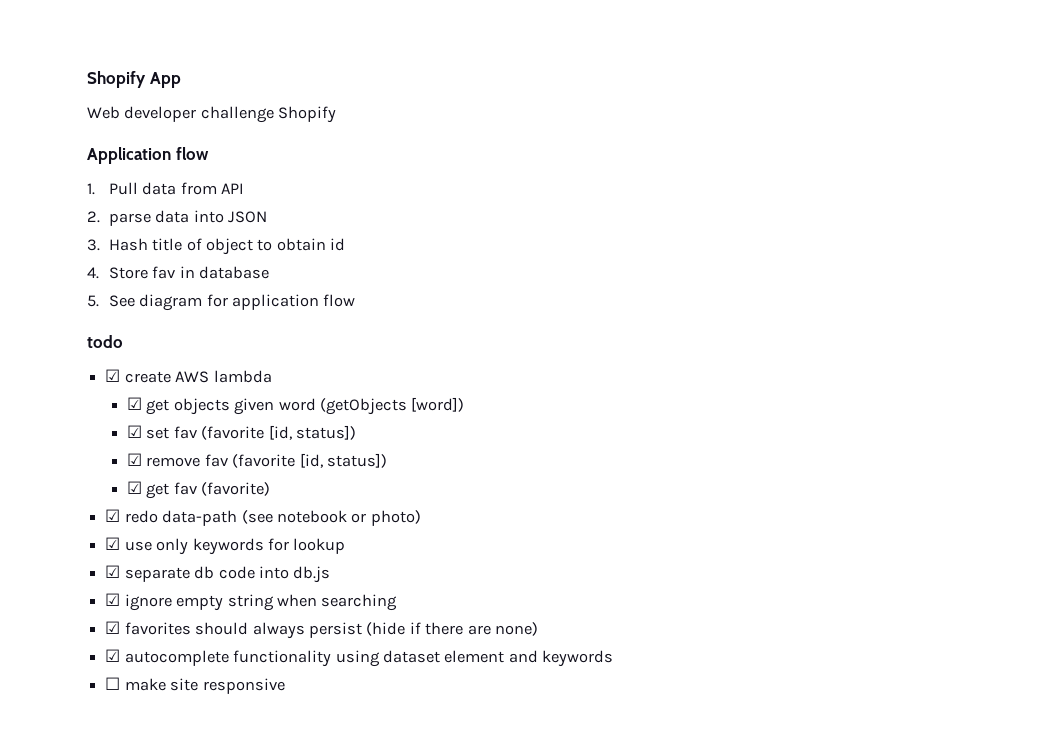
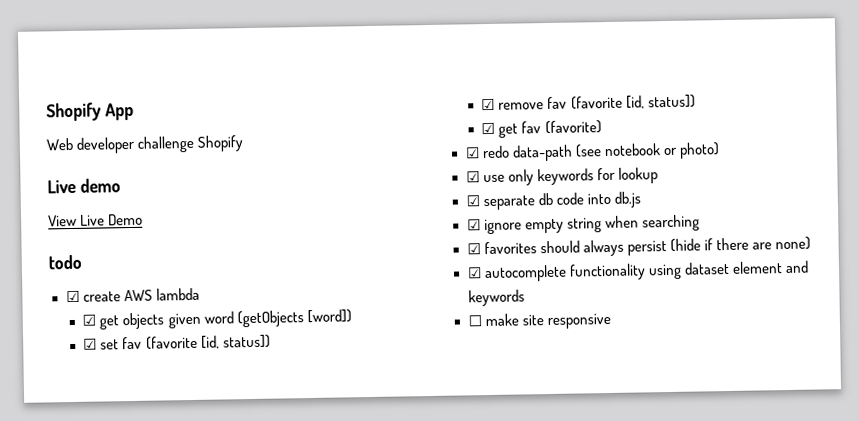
- Application flow
- 1. Pull data from API
- 2. parse data into JSON
- 3. Hash title of object to obtain id
- 4. Store fav in database
- 5. See diagram for application flow
+ Live demo
+ View Live Demo

